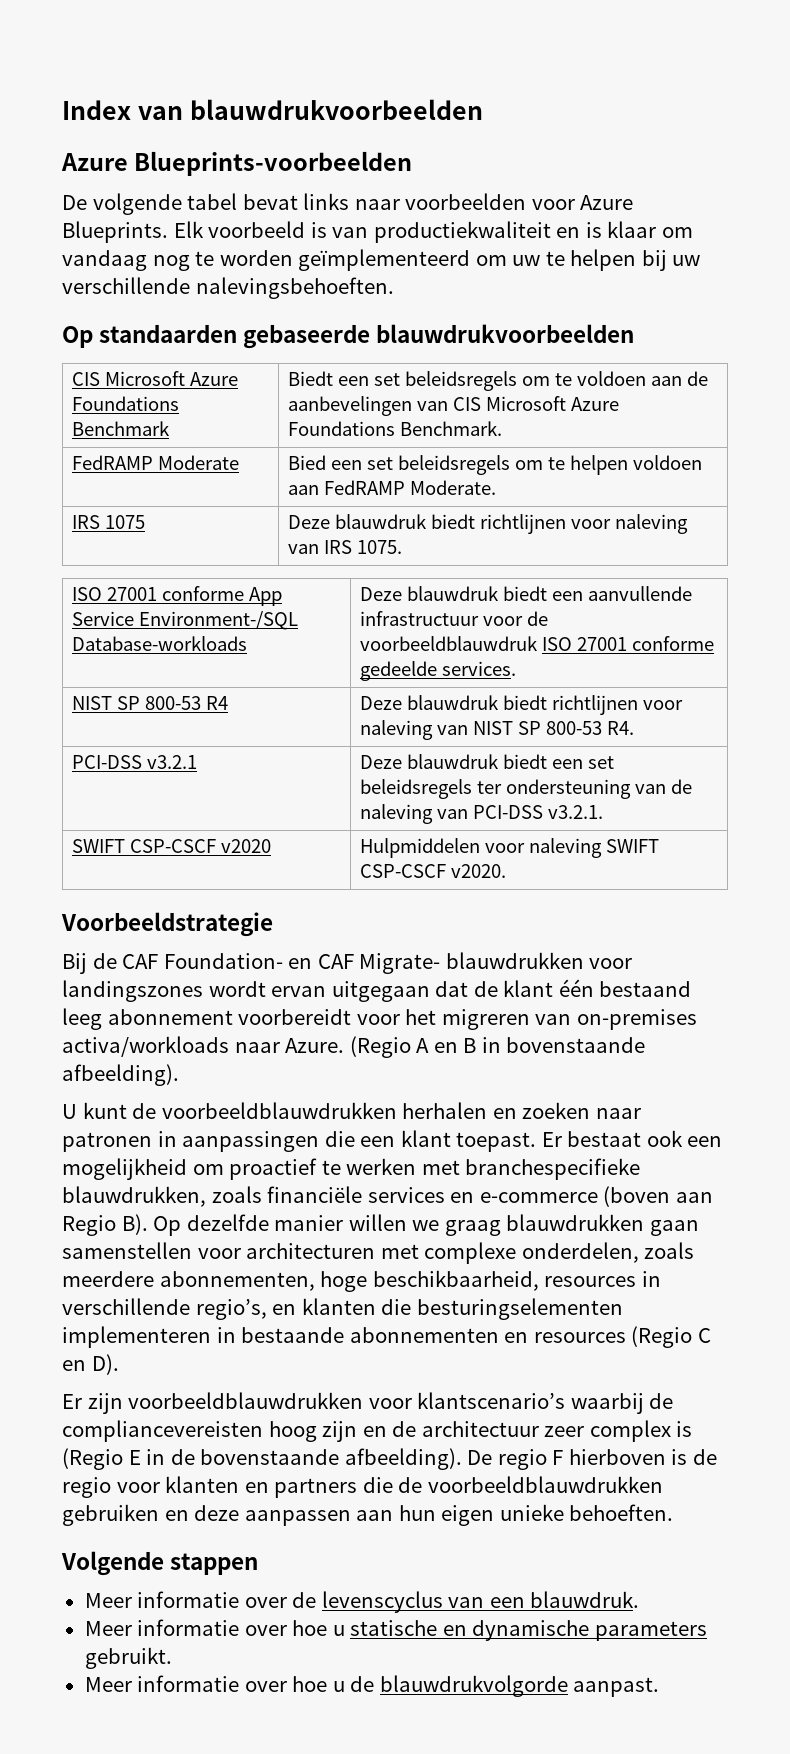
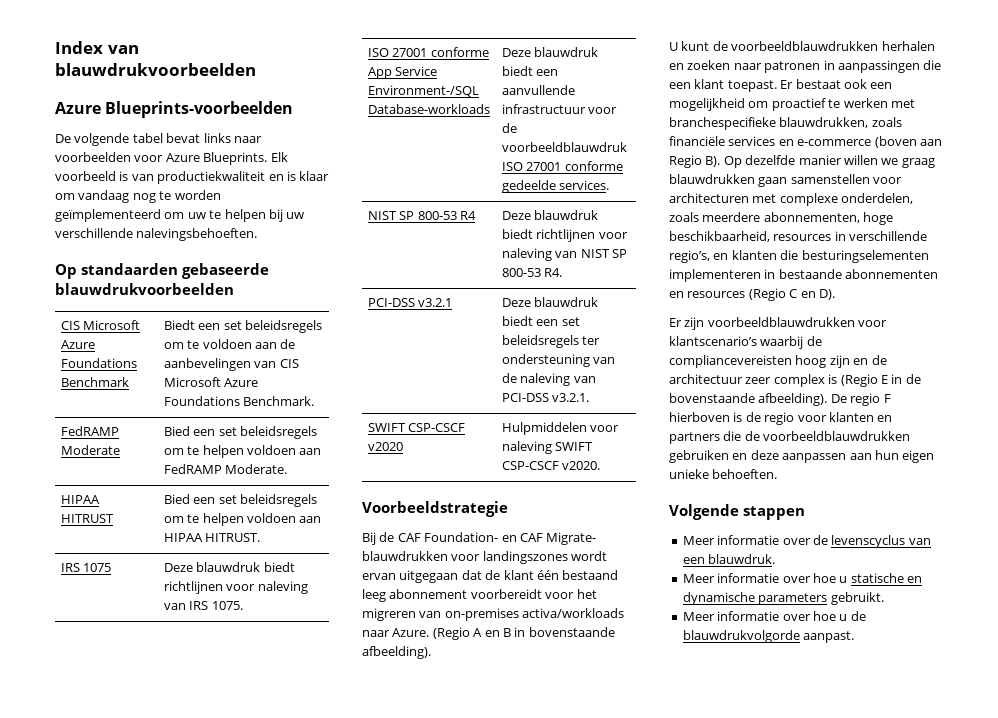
+ HIPAA HITRUST | Bied een set beleidsregels om te helpen voldoen aan HIPAA HITRUST.

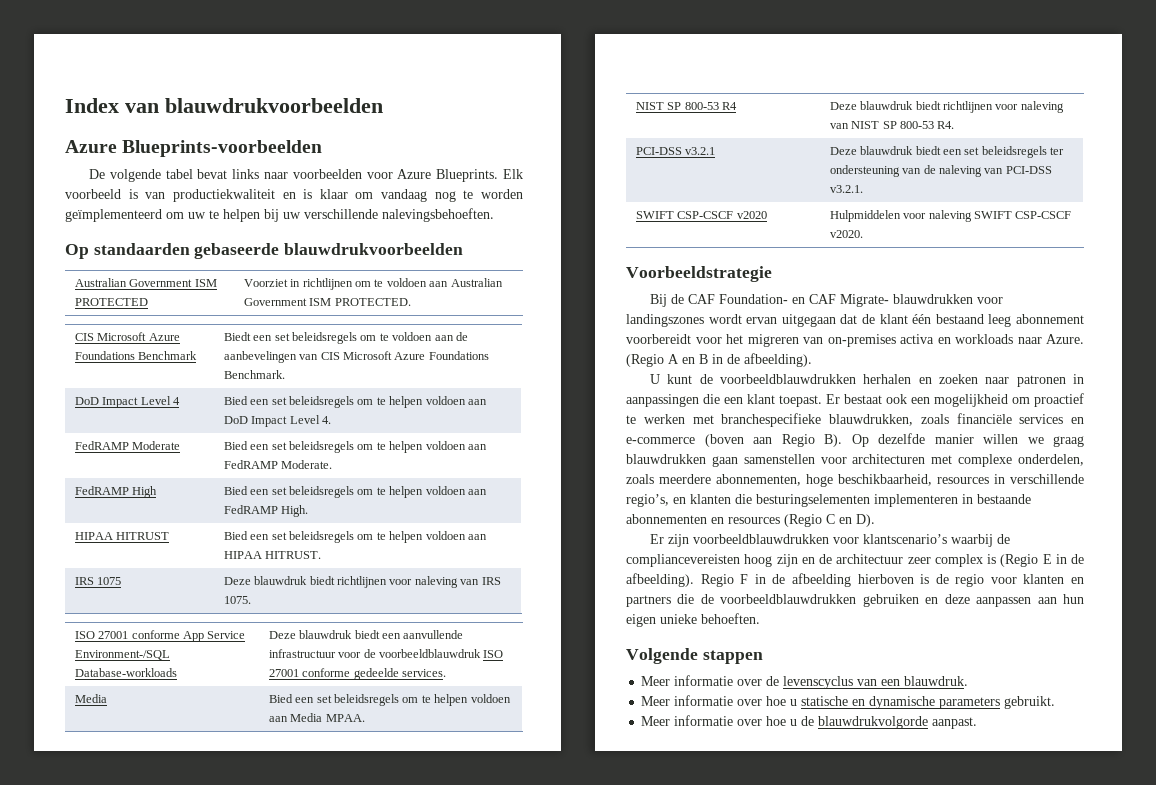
+ Australian Government ISM PROTECTED | Voorziet in richtlijnen om te voldoen aan Australian Government ISM PROTECTED.
+ DoD Impact Level 4 | Bied een set beleidsregels om te helpen voldoen aan DoD Impact Level 4.
+ FedRAMP High | Bied een set beleidsregels om te helpen voldoen aan FedRAMP High.
+ Media | Bied een set beleidsregels om te helpen voldoen aan Media MPAA.
- Bij de CAF Foundation- en CAF Migrate- blauwdrukken voor landingszones wordt ervan uitgegaan dat de klant één bestaand leeg abonnement voorbereidt voor het migreren van on-premises activa/workloads naar Azure.
+ Bij de CAF Foundation- en CAF Migrate- blauwdrukken voor landingszones wordt ervan uitgegaan dat de klant één bestaand leeg abonnement voorbereidt voor het migreren van on-premises activa en workloads naar Azure.
- (Regio A en B in bovenstaande afbeelding).
+ (Regio A en B in de afbeelding).
- Er zijn voorbeeldblauwdrukken voor klantscenario’s waarbij de compliancevereisten hoog zijn en de architectuur zeer complex is (Regio E in de bovenstaande afbeelding). De regio F hierboven is de regio voor klanten en partners die de voorbeeldblauwdrukken gebruiken en deze aanpassen aan hun eigen unieke behoeften.
+ Er zijn voorbeeldblauwdrukken voor klantscenario’s waarbij de compliancevereisten hoog zijn en de architectuur zeer complex is (Regio E in de afbeelding). Regio F in de afbeelding hierboven is de regio voor klanten en partners die de voorbeeldblauwdrukken gebruiken en deze aanpassen aan hun eigen unieke behoeften.

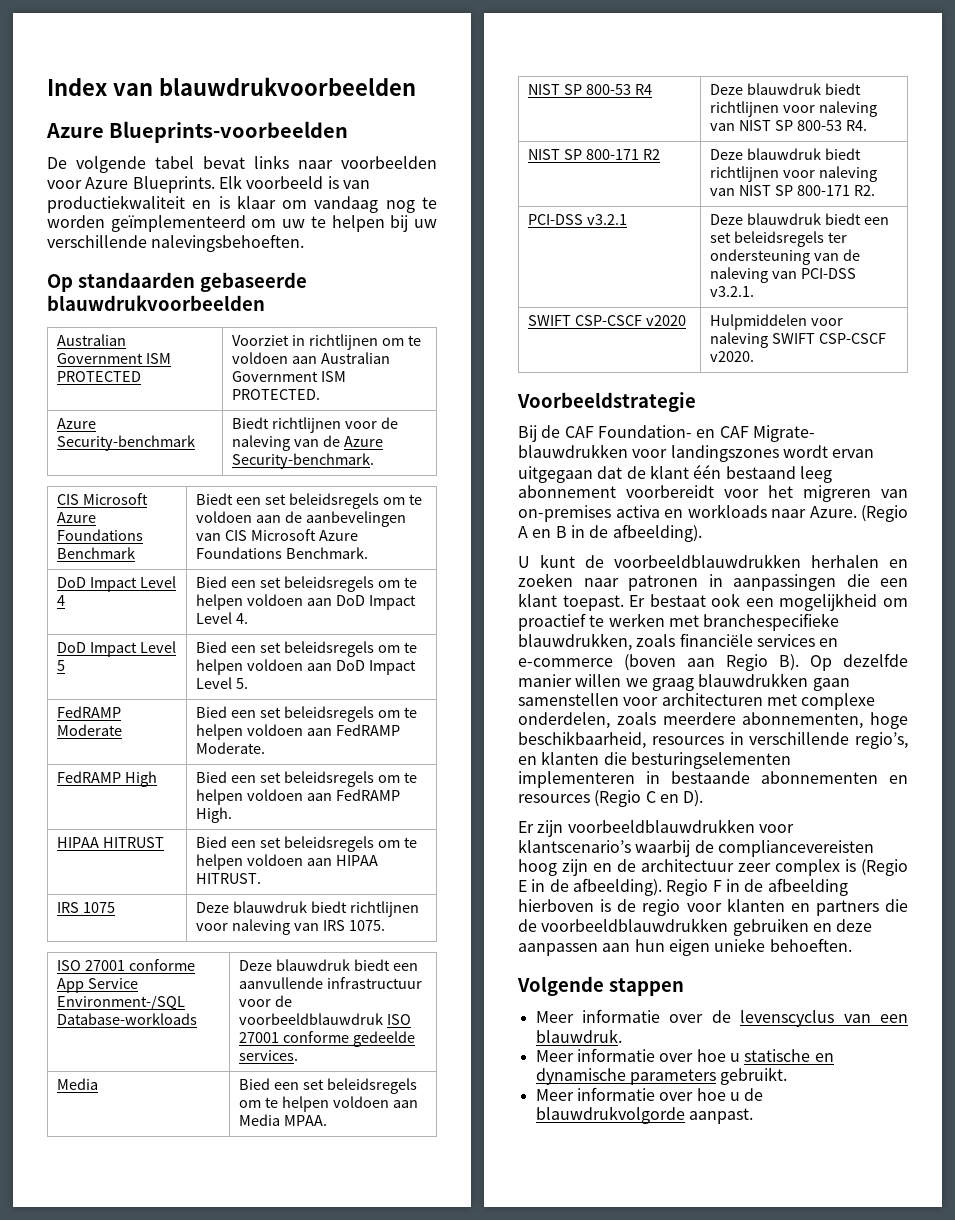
+ Azure Security-benchmark | Biedt richtlijnen voor de naleving van de Azure Security-benchmark.
+ DoD Impact Level 5 | Bied een set beleidsregels om te helpen voldoen aan DoD Impact Level 5.
+ NIST SP 800-171 R2 | Deze blauwdruk biedt richtlijnen voor naleving van NIST SP 800-171 R2.

